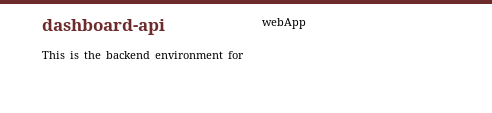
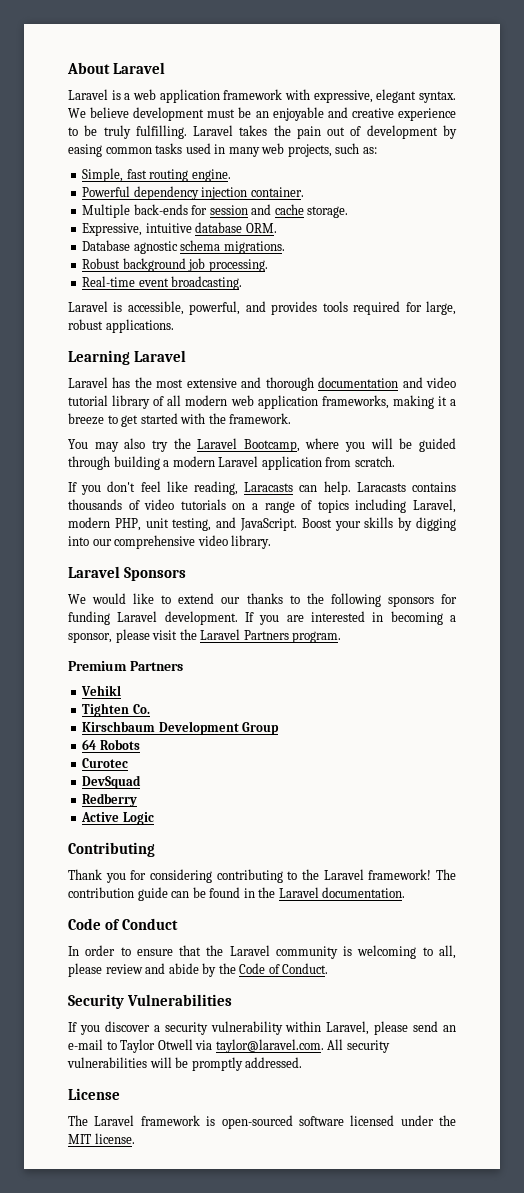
- dashboard-api
- This is the backend environment for webApp
+ About Laravel
+ Laravel is a web application framework with expressive, elegant syntax. We believe development must be an enjoyable and creative experience to be truly fulfilling. Laravel takes the pain out of development by easing common tasks used in many web projects, such as:
+ Simple, fast routing engine.
+ Powerful dependency injection container.
+ Multiple back-ends for session and cache storage.
+ Expressive, intuitive database ORM.
+ Database agnostic schema migrations.
+ Robust background job processing.
+ Real-time event broadcasting.
+ Laravel is accessible, powerful, and provides tools required for large, robust applications.
+ Learning Laravel
+ Laravel has the most extensive and thorough documentation and video tutorial library of all modern web application frameworks, making it a breeze to get started with the framework.
+ You may also try the Laravel Bootcamp, where you will be guided through building a modern Laravel application from scratch.
+ If you don't feel like reading, Laracasts can help. Laracasts contains thousands of video tutorials on a range of topics including Laravel, modern PHP, unit testing, and JavaScript. Boost your skills by digging into our comprehensive video library.
+ Laravel Sponsors
+ We would like to extend our thanks to the following sponsors for funding Laravel development. If you are interested in becoming a sponsor, please visit the Laravel Partners program.
+ Premium Partners
+ Vehikl
+ Tighten Co.
+ Kirschbaum Development Group
+ 64 Robots
+ Curotec
+ DevSquad
+ Redberry
+ Active Logic
+ Contributing
+ Thank you for considering contributing to the Laravel framework! The contribution guide can be found in the Laravel documentation.
+ Code of Conduct
+ In order to ensure that the Laravel community is welcoming to all, please review and abide by the Code of Conduct.
+ Security Vulnerabilities
+ If you discover a security vulnerability within Laravel, please send an e-mail to Taylor Otwell via taylor@laravel.com. All security vulnerabilities will be promptly addressed.
+ License
+ The Laravel framework is open-sourced software licensed under the MIT license.

